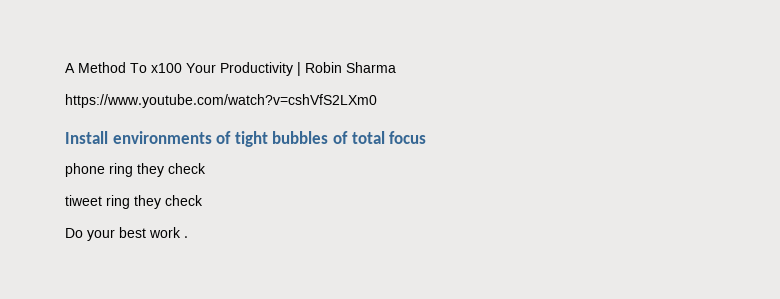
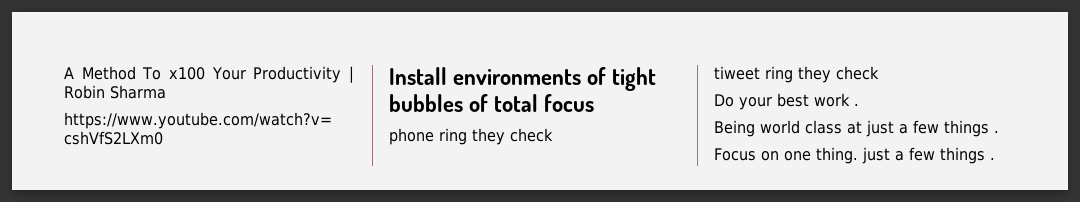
+ Being world class at just a few things .
+ Focus on one thing. just a few things .

